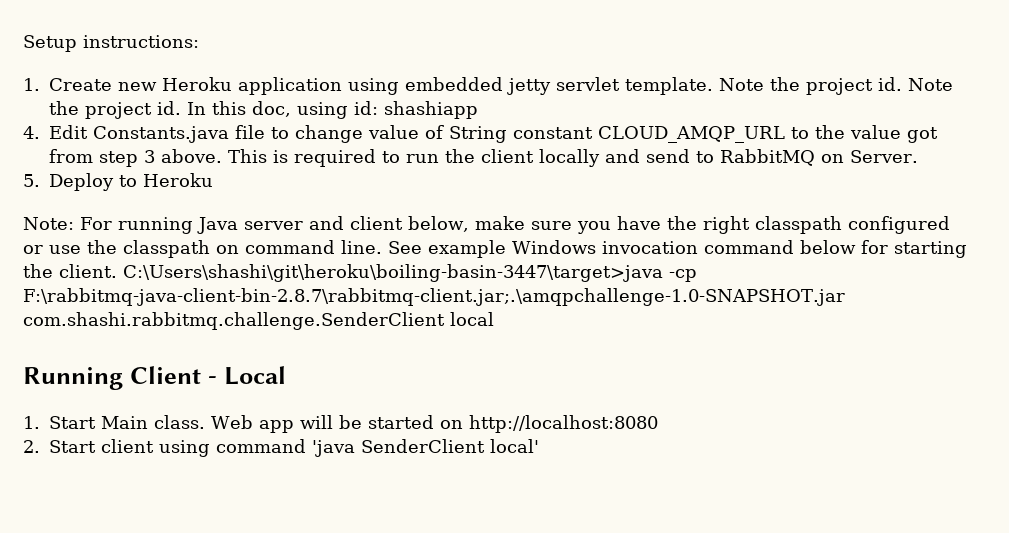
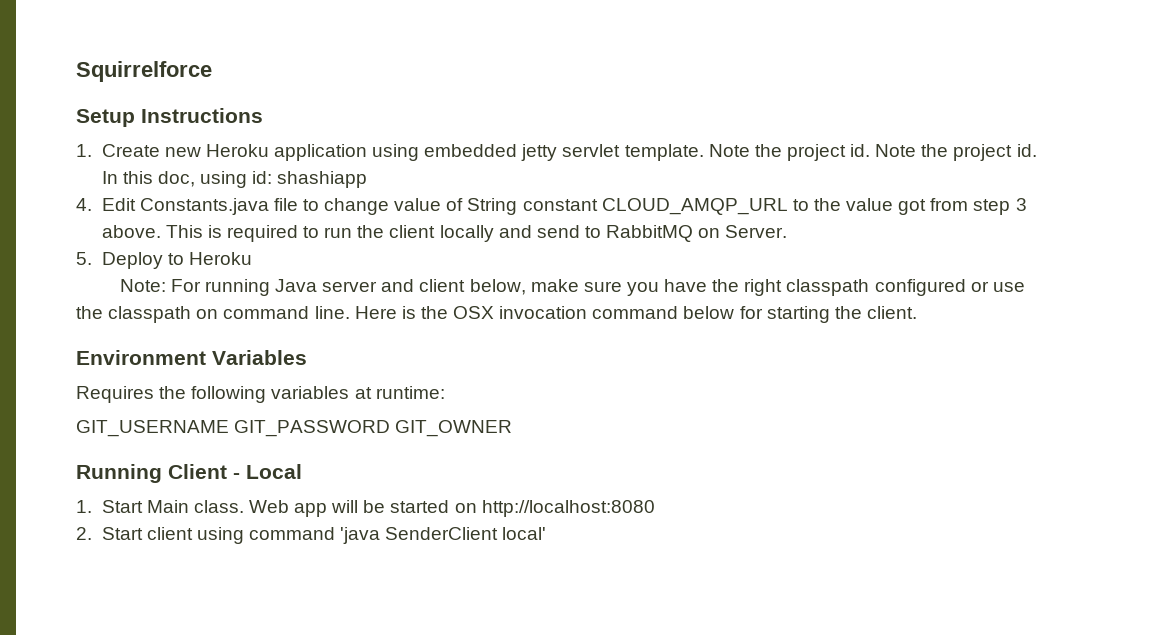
- Setup instructions:
+ Squirrelforce
+ Setup Instructions
- See example Windows invocation command below for starting the client. C:\Users\shashi\git\heroku\boiling-basin-3447\target>java -cp F:\rabbitmq-java-client-bin-2.8.7\rabbitmq-client.jar;.\amqpchallenge-1.0-SNAPSHOT.jar com.shashi.rabbitmq.challenge.SenderClient local
+ Here is the OSX invocation command below for starting the client.
+ Environment Variables
+ Requires the following variables at runtime:
+ GIT_USERNAME GIT_PASSWORD GIT_OWNER

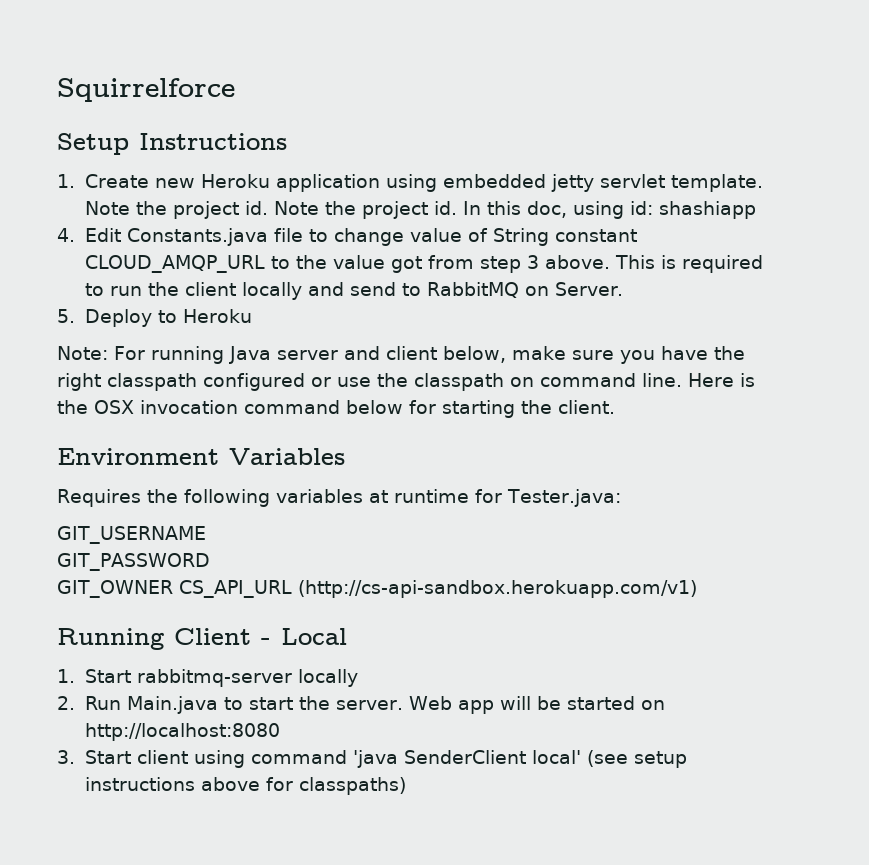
- Requires the following variables at runtime:
+ Requires the following variables at runtime for Tester.java:
- GIT_USERNAME GIT_PASSWORD GIT_OWNER
+ GIT_USERNAME
+ GIT_PASSWORD
+ GIT_OWNER CS_API_URL (http://cs-api-sandbox.herokuapp.com/v1)
- 1. Start Main class.
+ 1. Start rabbitmq-server locally
+ 2. Run Main.java to start the server.
- 2. Start client using command 'java SenderClient local'
+ 3. Start client using command 'java SenderClient local' (see setup instructions above for classpaths)

